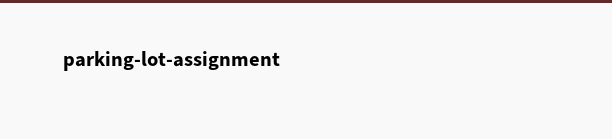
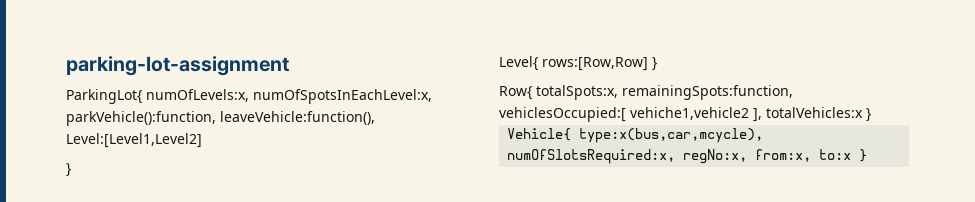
+ ParkingLot{ numOfLevels:x, numOfSpotsInEachLevel:x, parkVehicle():function, leaveVehicle:function(), Level:[Level1,Level2]
+ }
+ Level{ rows:[Row,Row] }
+ Row{ totalSpots:x, remainingSpots:function, vehiclesOccupied:[ vehiche1,vehicle2 ], totalVehicles:x }
+ Vehicle{ type:x(bus,car,mcycle), numOfSlotsRequired:x, regNo:x, from:x, to:x }

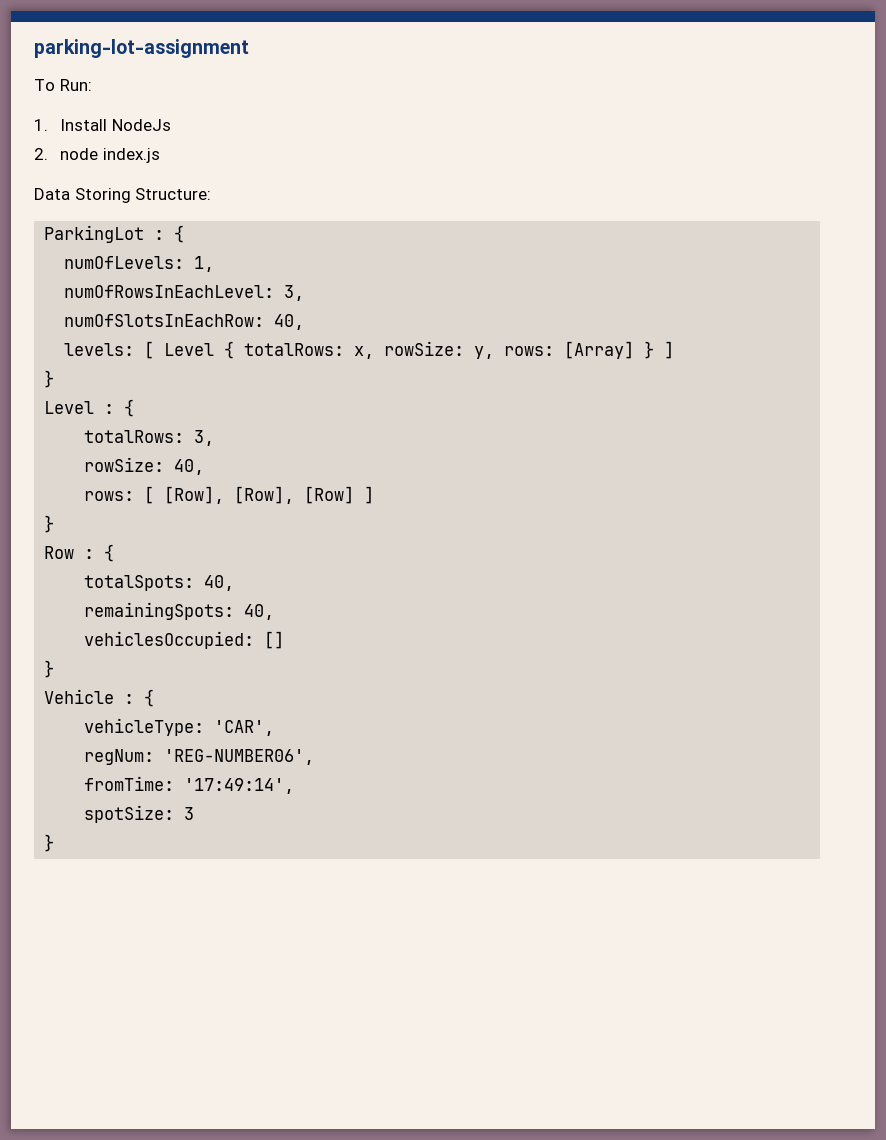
- ParkingLot{ numOfLevels:x, numOfSpotsInEachLevel:x, parkVehicle():function, leaveVehicle:function(), Level:[Level1,Level2]
+ To Run:
+ 1. Install NodeJs
+ 2. node index.js
+ Data Storing Structure:
+ ParkingLot : {
+ numOfLevels: 1,
+ numOfRowsInEachLevel: 3,
+ numOfSlotsInEachRow: 40,
+ levels: [ Level { totalRows: x, rowSize: y, rows: [Array] } ]
  }
- Level{ rows:[Row,Row] }
- Row{ totalSpots:x, remainingSpots:function, vehiclesOccupied:[ vehiche1,vehicle2 ], totalVehicles:x }
- Vehicle{ type:x(bus,car,mcycle), numOfSlotsRequired:x, regNo:x, from:x, to:x }
+ Level : {
+ totalRows: 3,
+ rowSize: 40,
+ rows: [ [Row], [Row], [Row] ]
+ }
+ Row : {
+ totalSpots: 40,
+ remainingSpots: 40,
+ vehiclesOccupied: []
+ }
+ Vehicle : {
+ vehicleType: 'CAR',
+ regNum: 'REG-NUMBER06',
+ fromTime: '17:49:14',
+ spotSize: 3
+ }

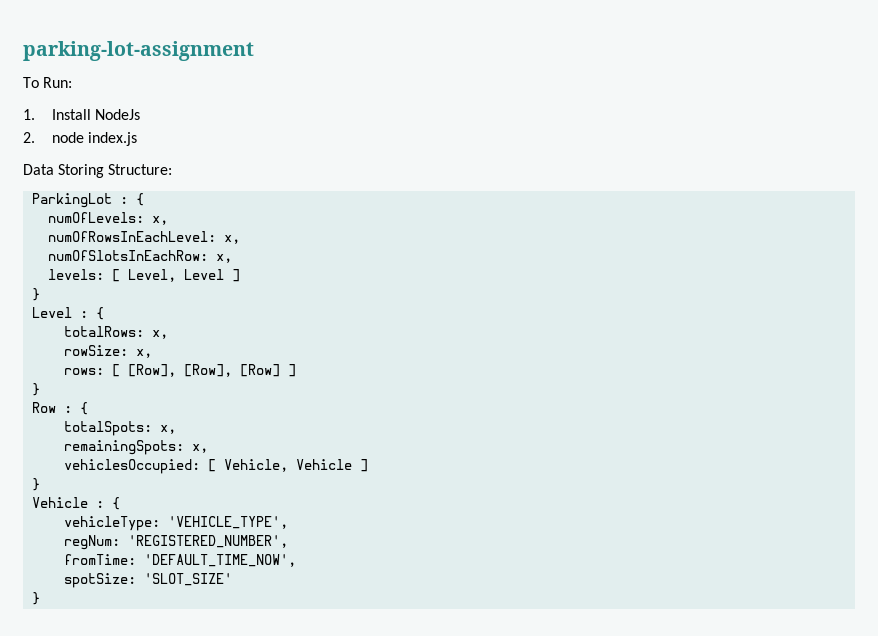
- numOfLevels: 1,
+ numOfLevels: x,
- numOfRowsInEachLevel: 3,
+ numOfRowsInEachLevel: x,
- numOfSlotsInEachRow: 40,
+ numOfSlotsInEachRow: x,
- levels: [ Level { totalRows: x, rowSize: y, rows: [Array] } ]
+ levels: [ Level, Level ]
- totalRows: 3,
- rowSize: 40,
+ totalRows: x,
+ rowSize: x,
- totalSpots: 40,
+ totalSpots: x,
- remainingSpots: 40,
+ remainingSpots: x,
- vehiclesOccupied: []
+ vehiclesOccupied: [ Vehicle, Vehicle ]
- vehicleType: 'CAR',
+ vehicleType: 'VEHICLE_TYPE',
- regNum: 'REG-NUMBER06',
+ regNum: 'REGISTERED_NUMBER',
- fromTime: '17:49:14',
+ fromTime: 'DEFAULT_TIME_NOW',
- spotSize: 3
+ spotSize: 'SLOT_SIZE'

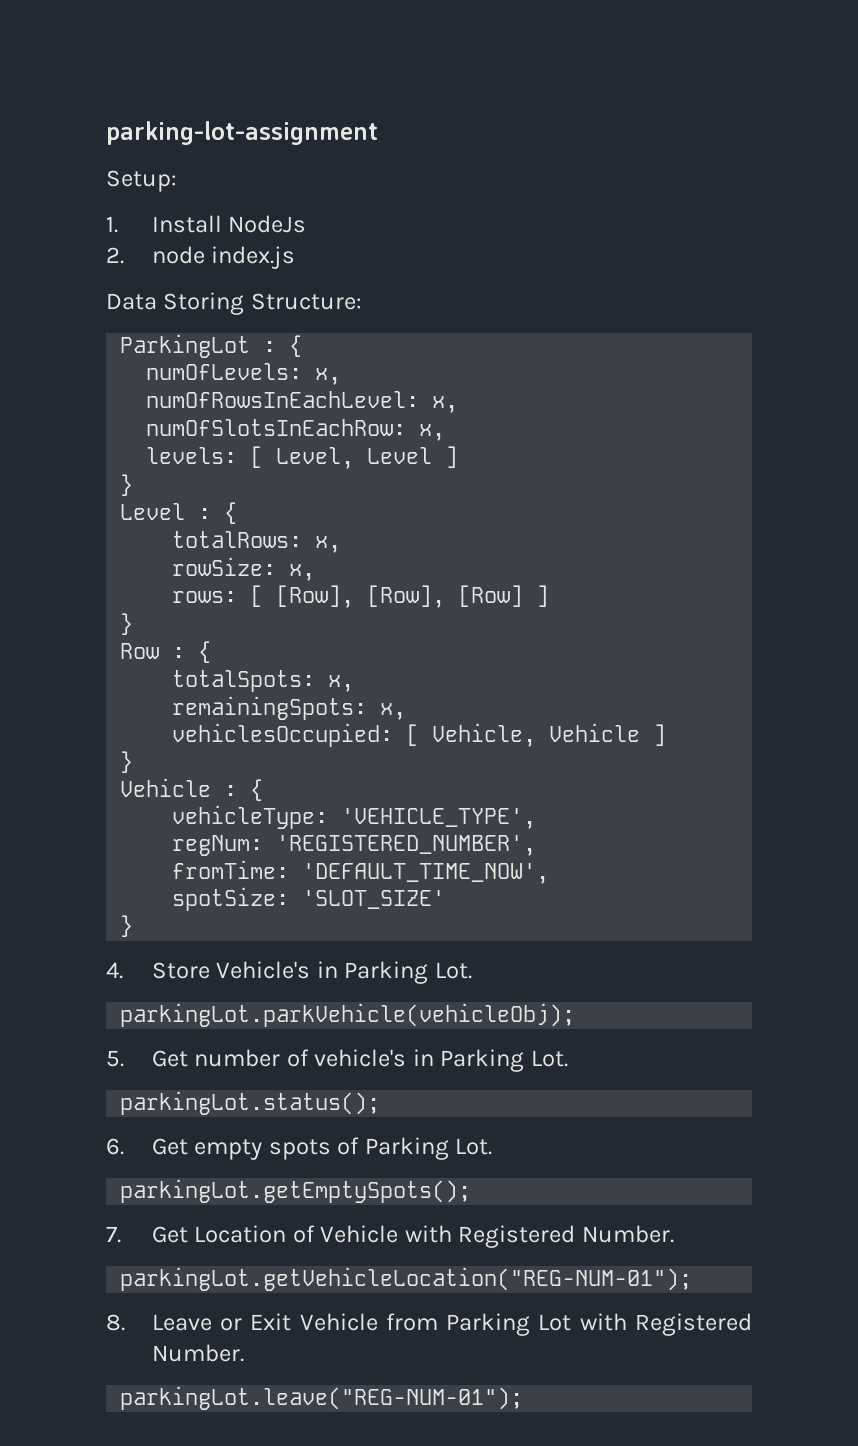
- To Run:
+ Setup:
+ 4. Store Vehicle's in Parking Lot.
+ parkingLot.parkVehicle(vehicleObj);
+ 5. Get number of vehicle's in Parking Lot.
+ parkingLot.status();
+ 6. Get empty spots of Parking Lot.
+ parkingLot.getEmptySpots();
+ 7. Get Location of Vehicle with Registered Number.
+ parkingLot.getVehicleLocation("REG-NUM-01");
+ 8. Leave or Exit Vehicle from Parking Lot with Registered Number.
+ parkingLot.leave("REG-NUM-01");

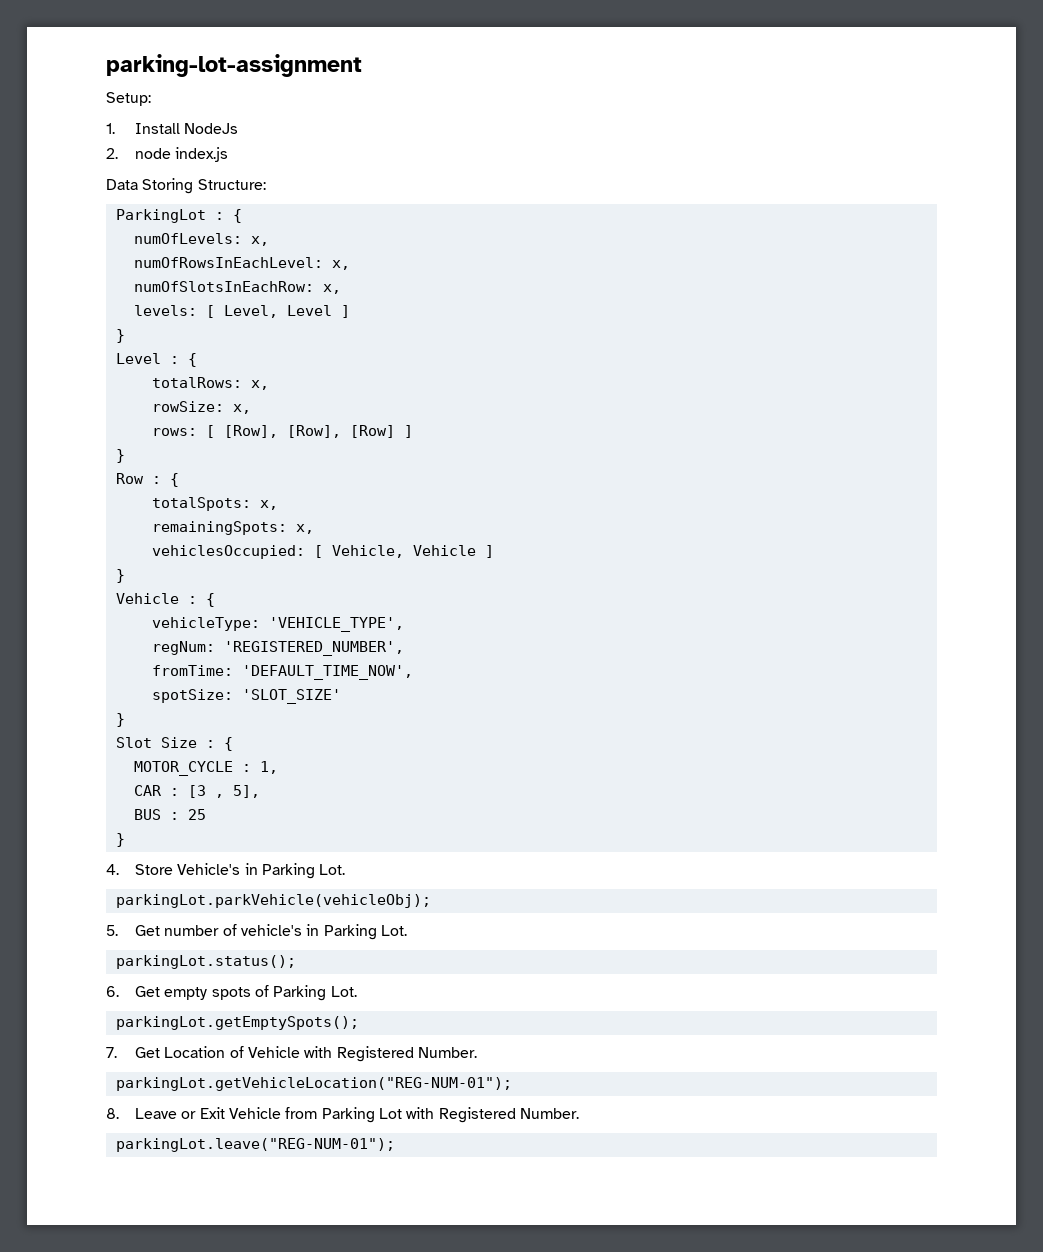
+ Slot Size : {
+ MOTOR_CYCLE : 1,
+ CAR : [3 , 5],
+ BUS : 25
+ }

